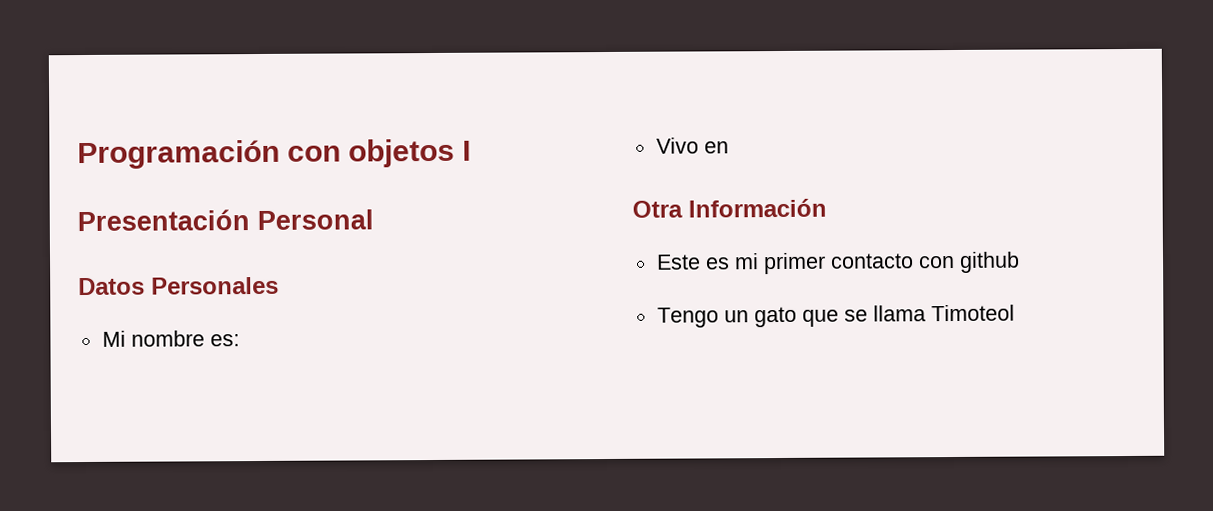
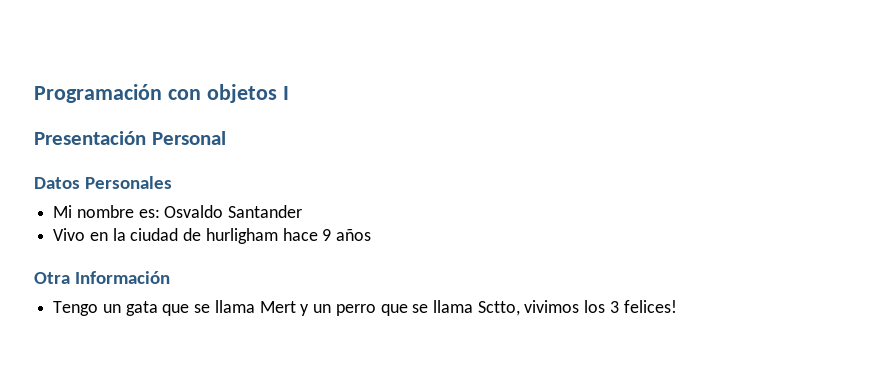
- Mi nombre es:
+ Mi nombre es: Osvaldo Santander
- Vivo en
+ Vivo en la ciudad de hurligham hace 9 años
  Otra Información
- Este es mi primer contacto con github
- Tengo un gato que se llama Timoteol
+ Tengo un gata que se llama Mert y un perro que se llama Sctto, vivimos los 3 felices!

